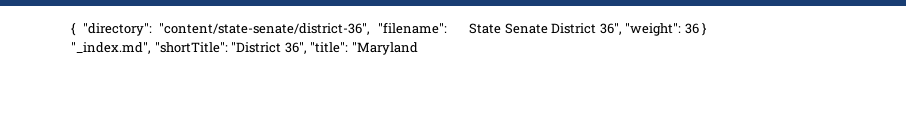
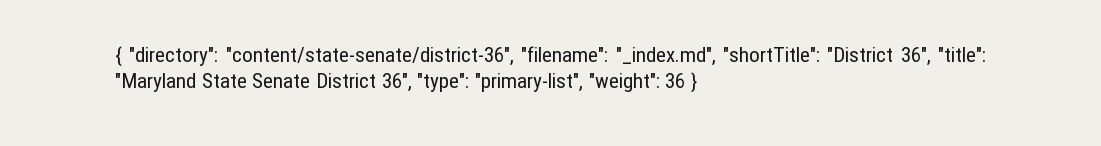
- { "directory": "content/state-senate/district-36", "filename": "_index.md", "shortTitle": "District 36", "title": "Maryland State Senate District 36", "weight": 36 }
+ { "directory": "content/state-senate/district-36", "filename": "_index.md", "shortTitle": "District 36", "title": "Maryland State Senate District 36", "type": "primary-list", "weight": 36 }

